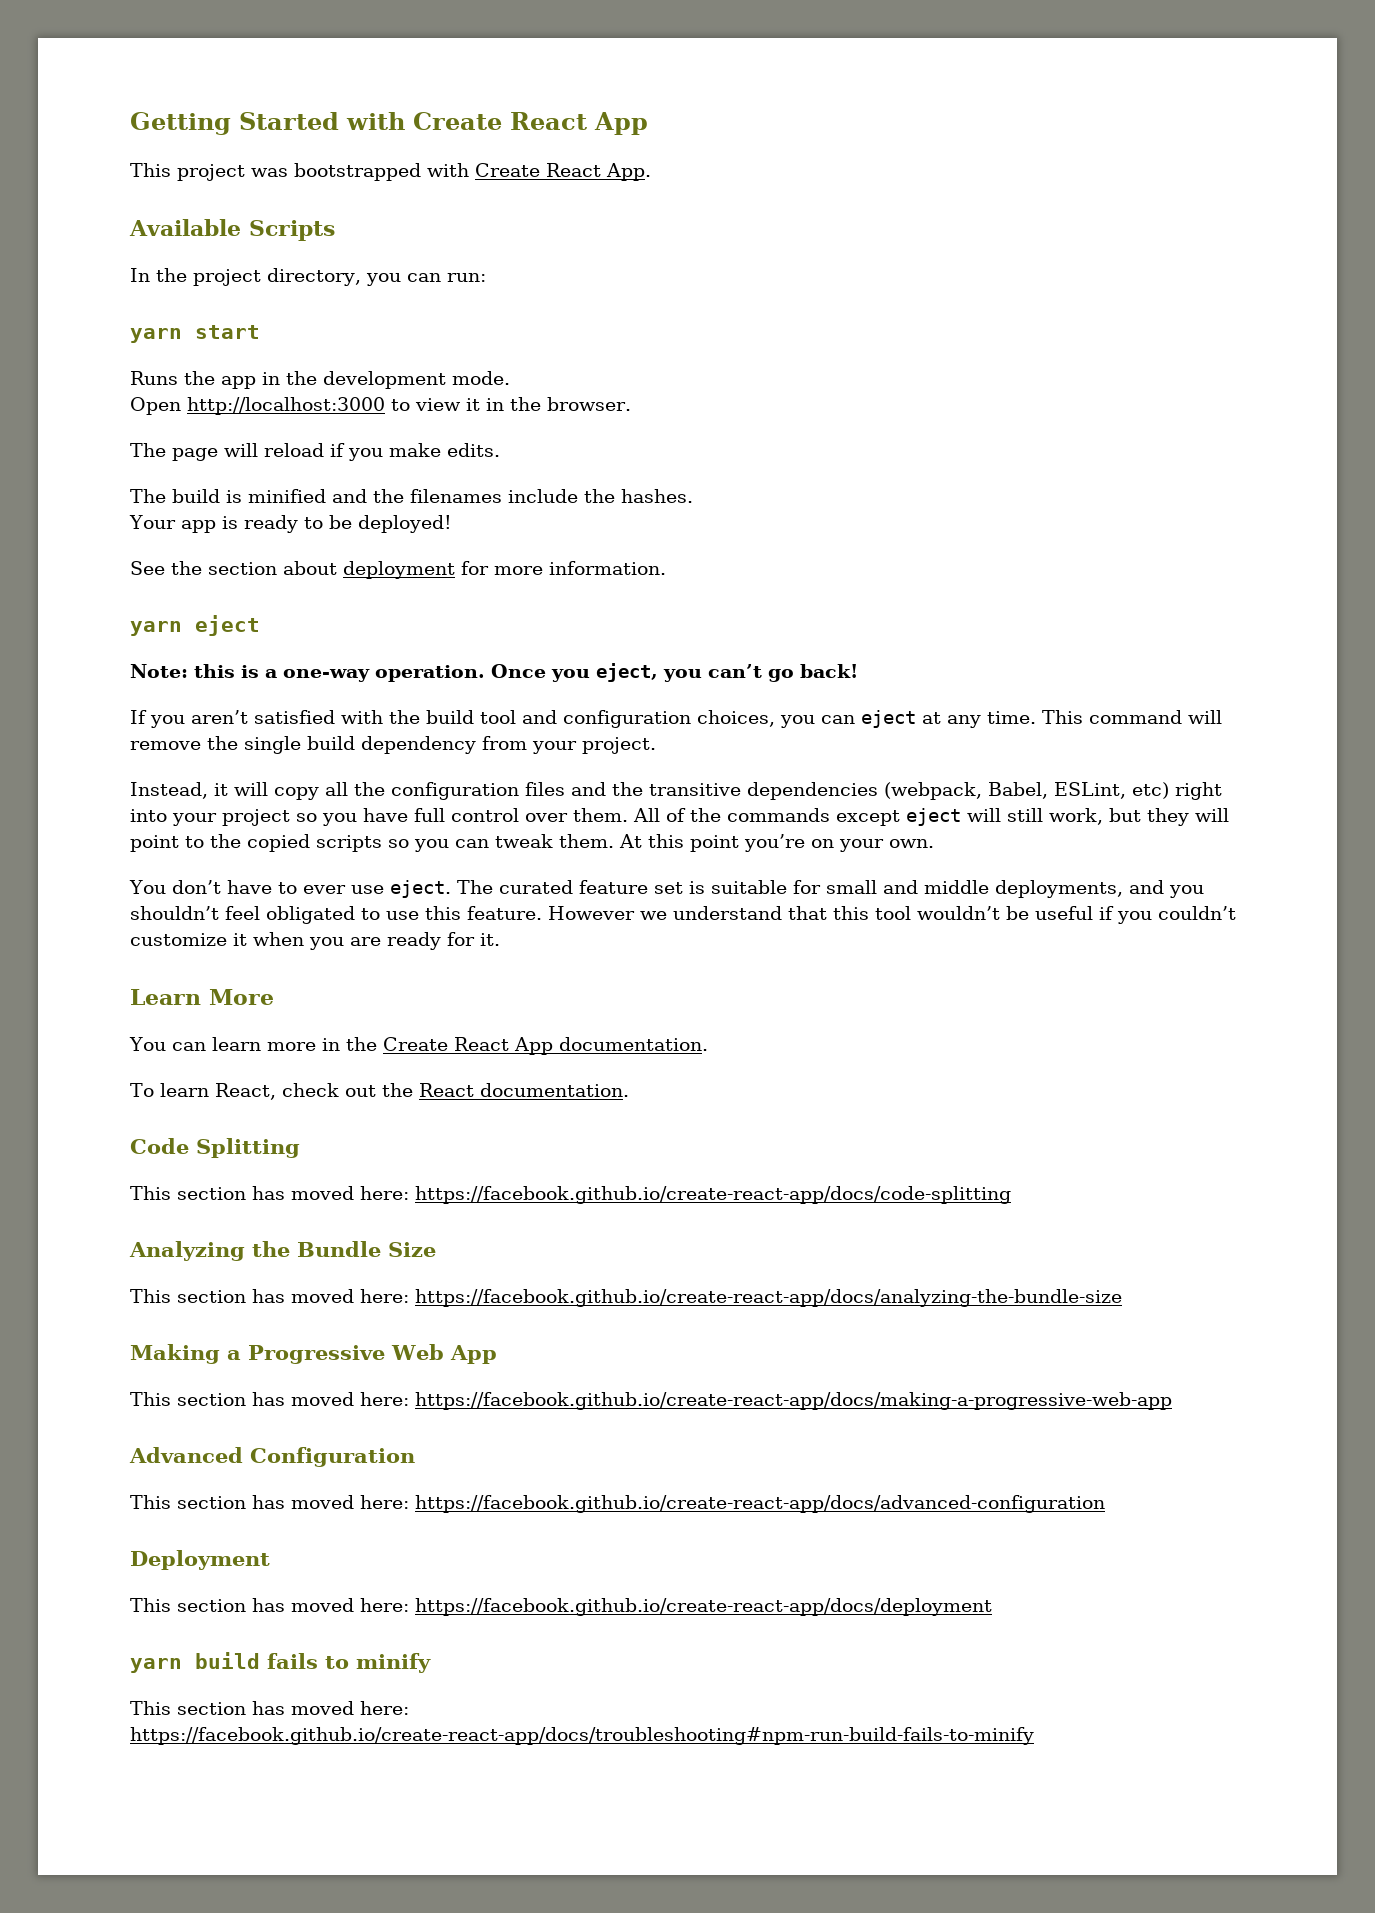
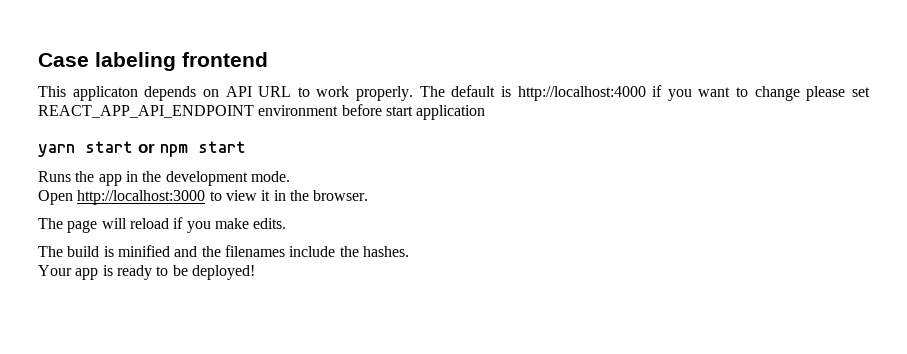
- Getting Started with Create React App
- This project was bootstrapped with Create React App.
- Available Scripts
- In the project directory, you can run:
+ Case labeling frontend
+ This applicaton depends on API URL to work properly. The default is http://localhost:4000 if you want to change please set REACT_APP_API_ENDPOINT environment before start application
- yarn start
+ yarn start or npm start
- See the section about deployment for more information.
- yarn eject
- Note: this is a one-way operation. Once you eject, you can’t go back!
- If you aren’t satisfied with the build tool and configuration choices, you can eject at any time. This command will remove the single build dependency from your project.
- Instead, it will copy all the configuration files and the transitive dependencies (webpack, Babel, ESLint, etc) right into your project so you have full control over them. All of the commands except eject will still work, but they will point to the copied scripts so you can tweak them. At this point you’re on your own.
- You don’t have to ever use eject. The curated feature set is suitable for small and middle deployments, and you shouldn’t feel obligated to use this feature. However we understand that this tool wouldn’t be useful if you couldn’t customize it when you are ready for it.
- Learn More
- You can learn more in the Create React App documentation.
- To learn React, check out the React documentation.
- Code Splitting
- This section has moved here: https://facebook.github.io/create-react-app/docs/code-splitting
- Analyzing the Bundle Size
- This section has moved here: https://facebook.github.io/create-react-app/docs/analyzing-the-bundle-size
- Making a Progressive Web App
- This section has moved here: https://facebook.github.io/create-react-app/docs/making-a-progressive-web-app
- Advanced Configuration
- This section has moved here: https://facebook.github.io/create-react-app/docs/advanced-configuration
- Deployment
- This section has moved here: https://facebook.github.io/create-react-app/docs/deployment
- yarn build fails to minify
- This section has moved here: https://facebook.github.io/create-react-app/docs/troubleshooting#npm-run-build-fails-to-minify

